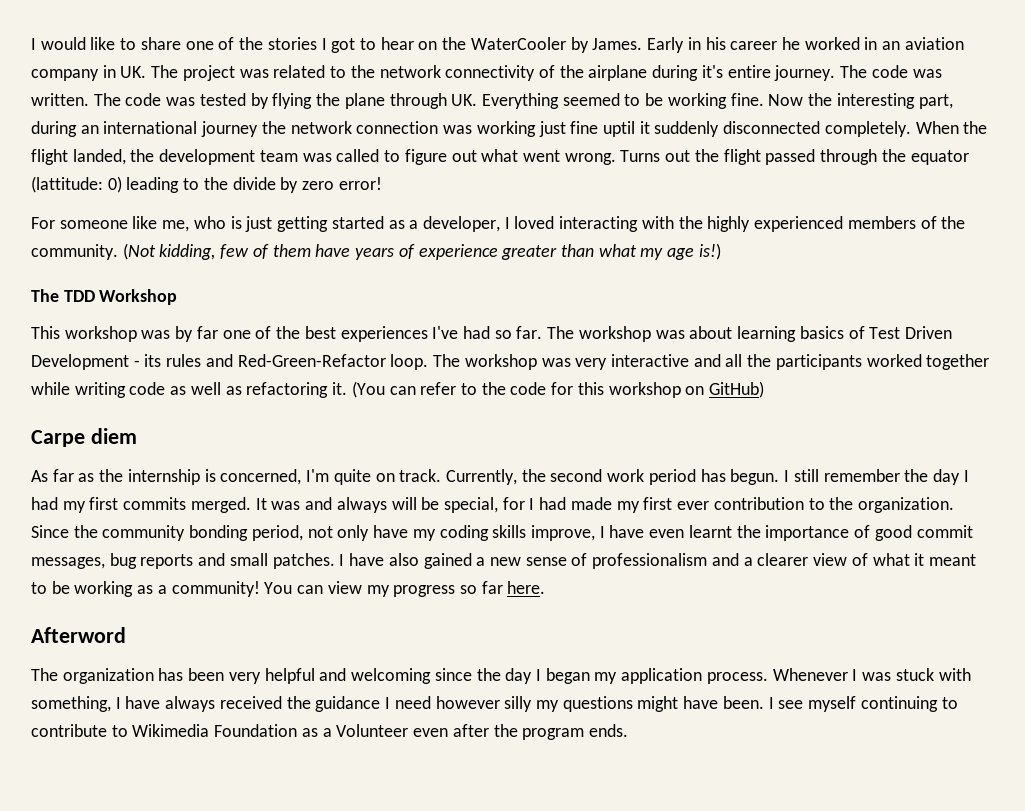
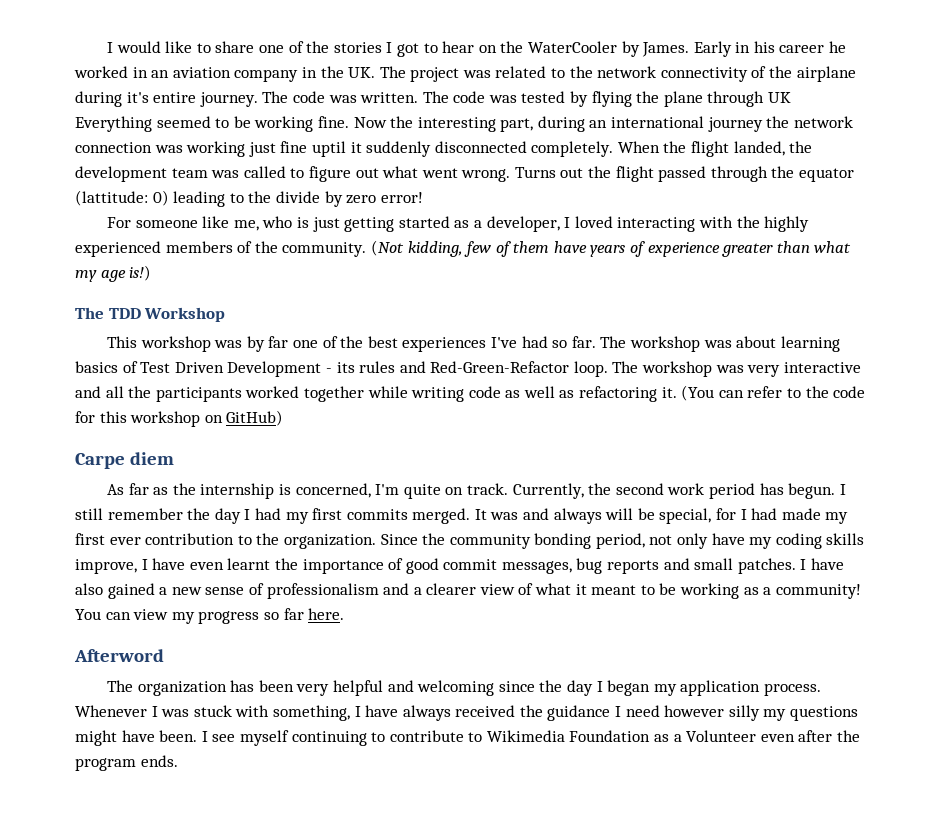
- Early in his career he worked in an aviation company in UK. The project was related to the network connectivity of the airplane during it's entire journey.
+ Early in his career he worked in an aviation company in the UK. The project was related to the network connectivity of the airplane during it's entire journey.
- The code was tested by flying the plane through UK. Everything seemed to be working fine.
+ The code was tested by flying the plane through UK Everything seemed to be working fine.

